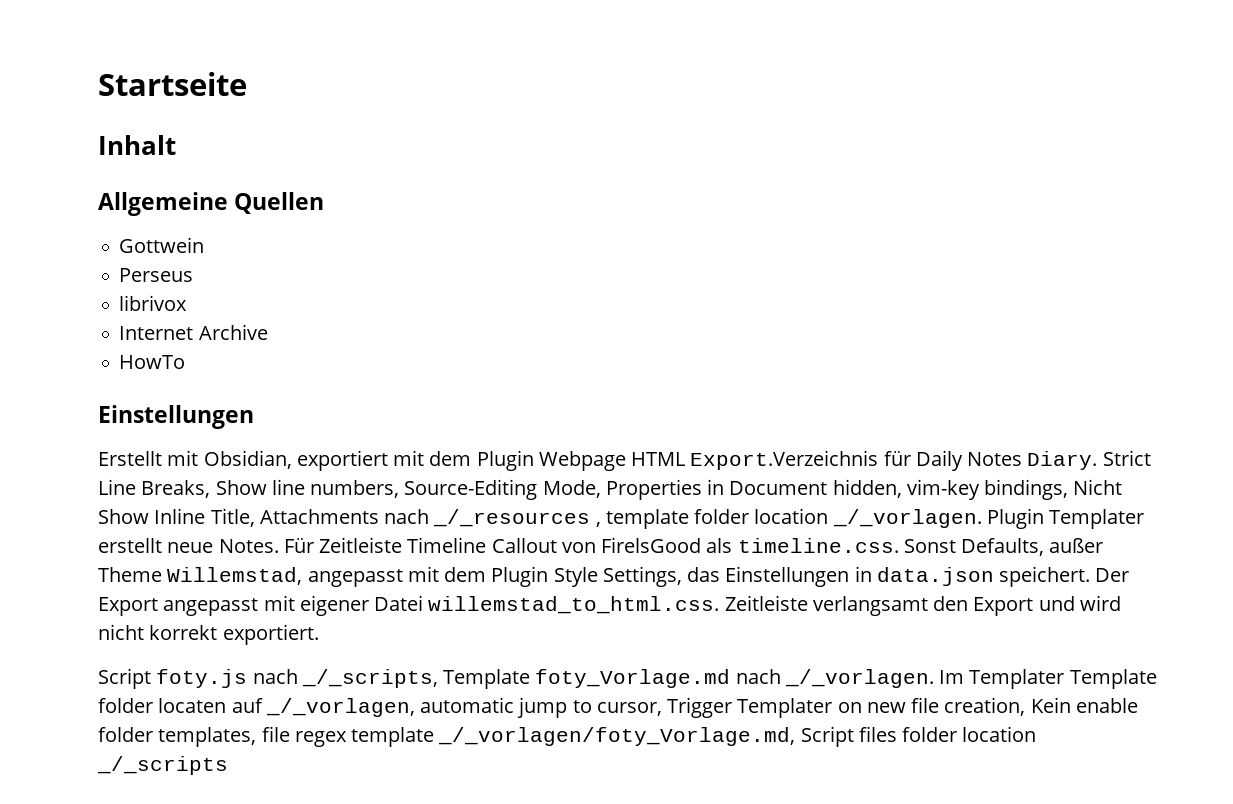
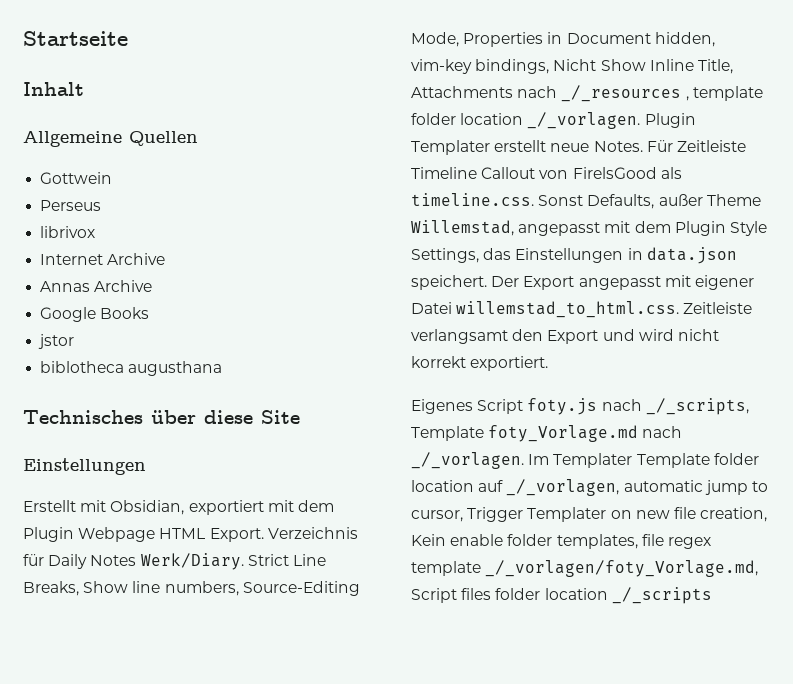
- HowTo
+ Annas Archive
+ Google Books
+ jstor
+ biblotheca augusthana
+ Technisches über diese Site
- Erstellt mit Obsidian, exportiert mit dem Plugin Webpage HTML Export.Verzeichnis für Daily Notes Diary.
+ Erstellt mit Obsidian, exportiert mit dem Plugin Webpage HTML Export. Verzeichnis für Daily Notes Werk/Diary.
- Script foty.js nach _/_scripts, Template foty_Vorlage.md nach _/_vorlagen.
+ Eigenes Script foty.js nach _/_scripts, Template foty_Vorlage.md nach _/_vorlagen.
- Im Templater Template folder locaten auf _/_vorlagen, automatic jump to cursor, Trigger Templater on new file creation, Kein enable folder templates, file regex template _/_vorlagen/foty_Vorlage.md, Script files folder location _/_scripts
+ Im Templater Template folder location auf _/_vorlagen, automatic jump to cursor, Trigger Templater on new file creation, Kein enable folder templates, file regex template _/_vorlagen/foty_Vorlage.md, Script files folder location _/_scripts

